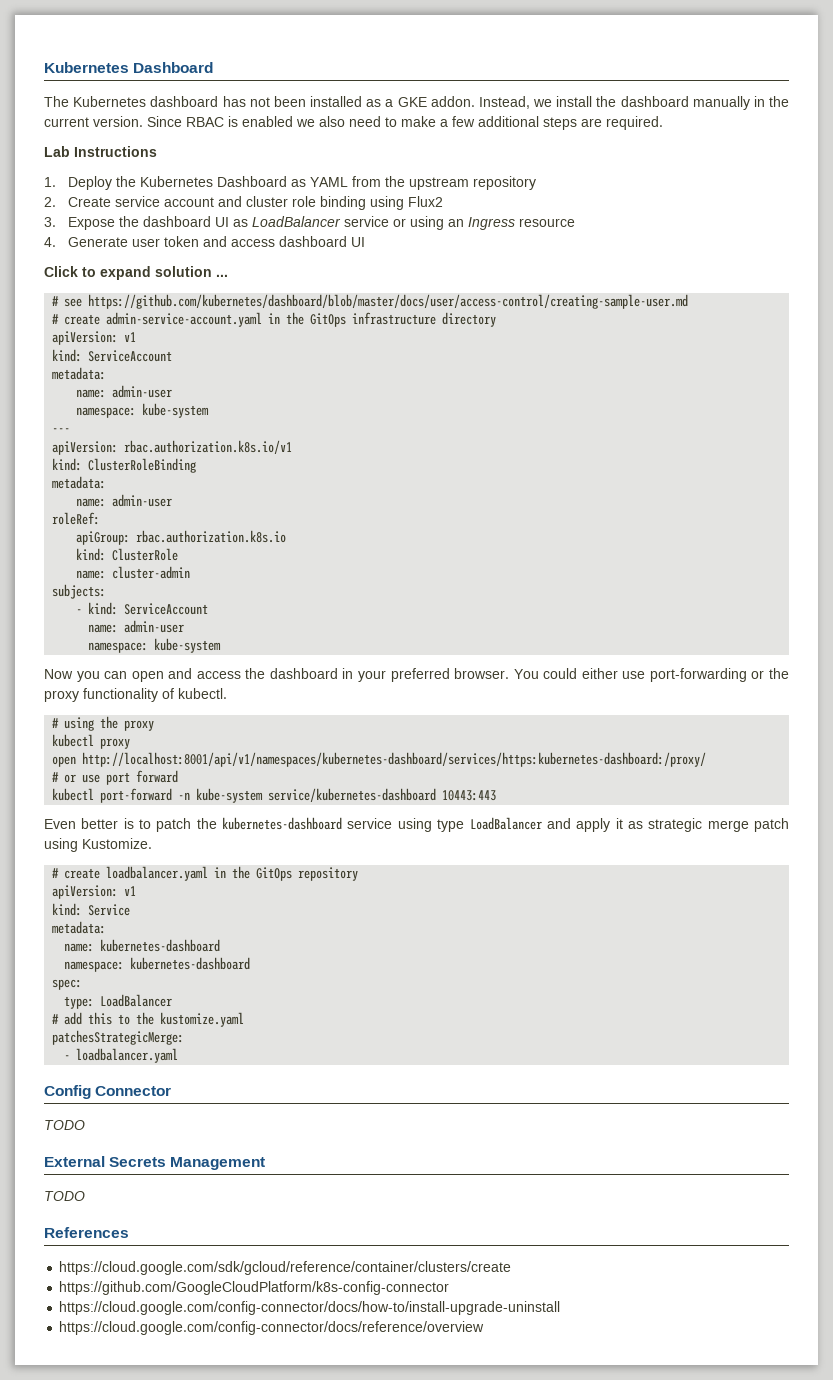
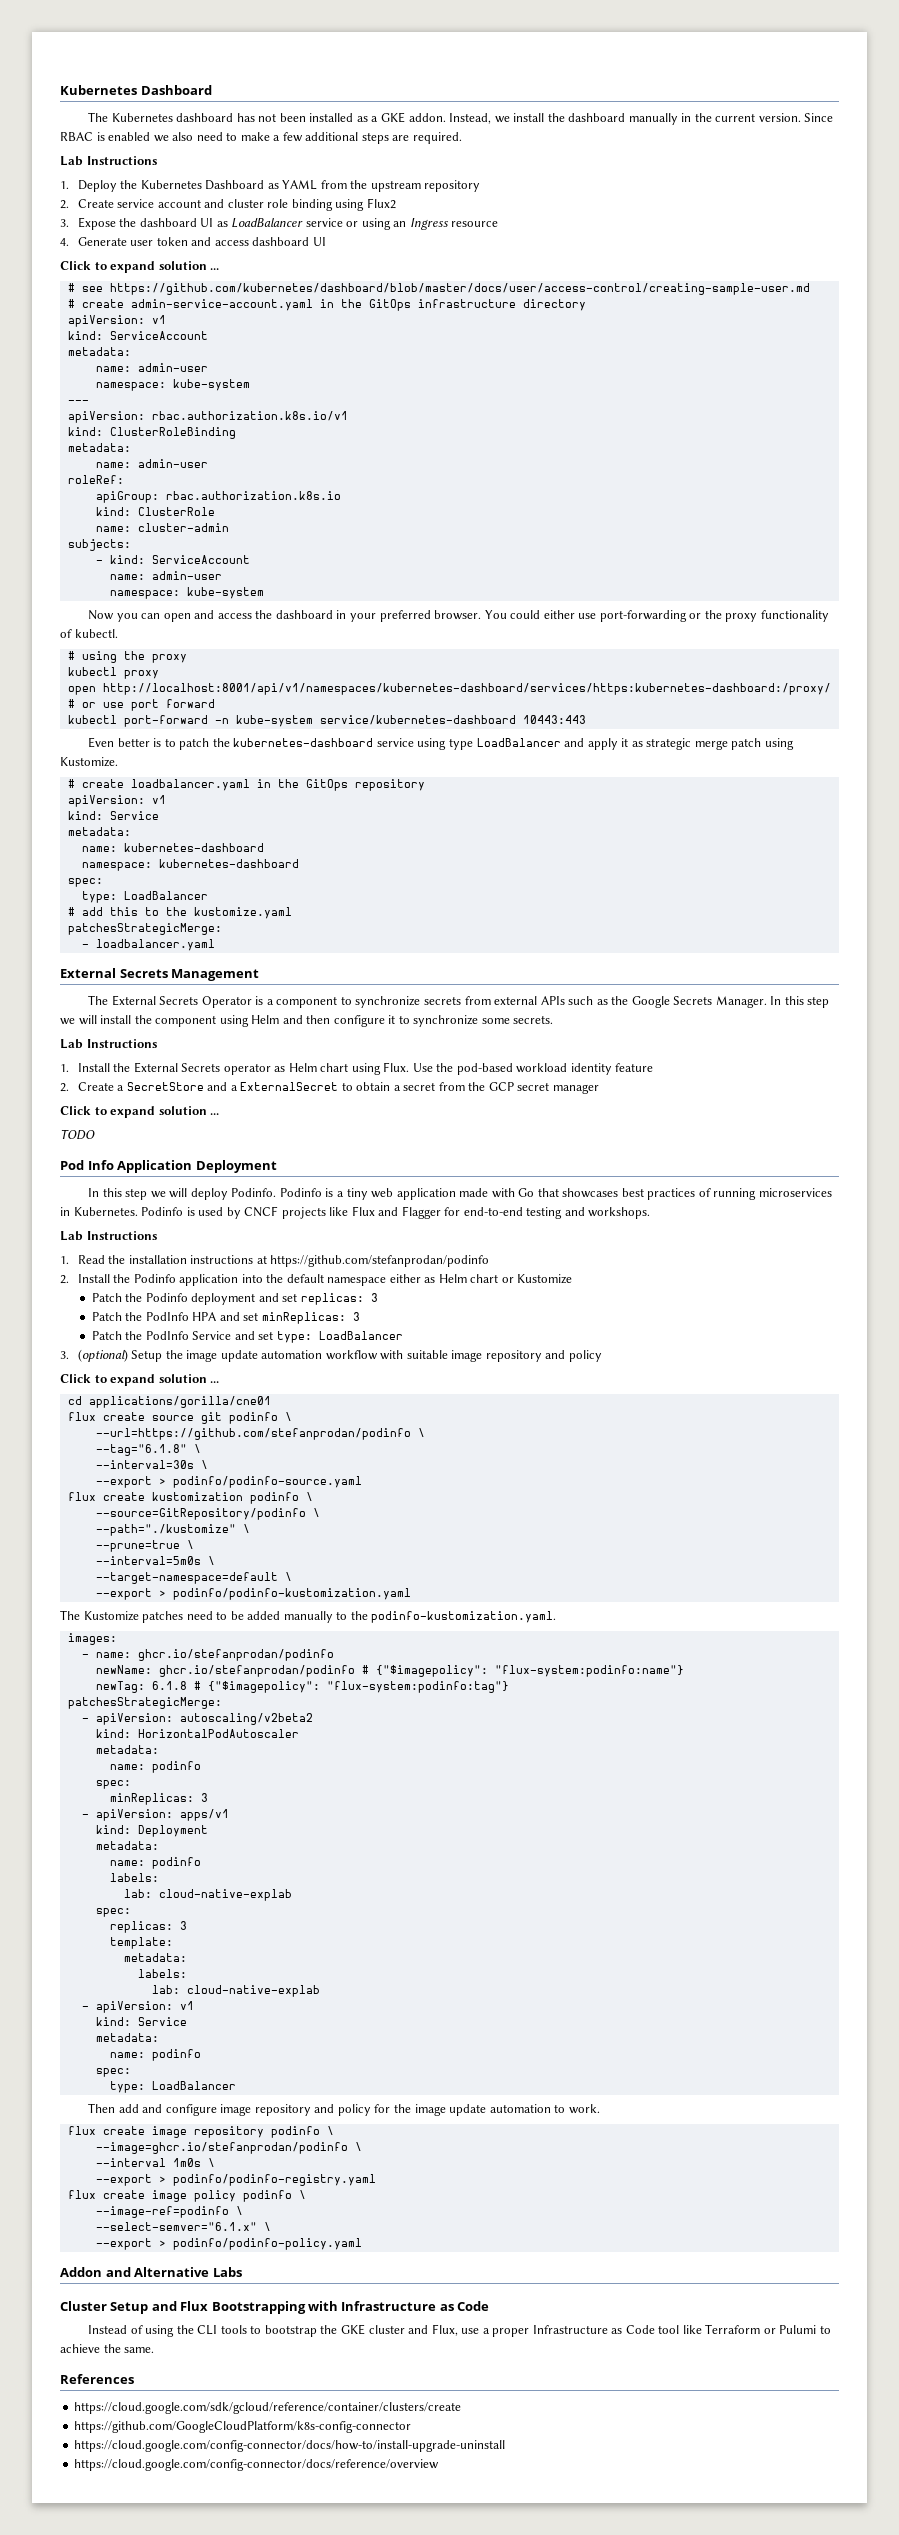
- Config Connector
- TODO
  External Secrets Management
+ The External Secrets Operator is a component to synchronize secrets from external APIs such as the Google Secrets Manager. In this step we will install the component using Helm and then configure it to synchronize some secrets.
+ Lab Instructions
+ 1. Install the External Secrets operator as Helm chart using Flux. Use the pod-based workload identity feature
+ 2. Create a SecretStore and a ExternalSecret to obtain a secret from the GCP secret manager
+ Click to expand solution ...
  TODO
+ Pod Info Application Deployment
+ In this step we will deploy Podinfo. Podinfo is a tiny web application made with Go that showcases best practices of running microservices in Kubernetes. Podinfo is used by CNCF projects like Flux and Flagger for end-to-end testing and workshops.
+ Lab Instructions
+ 1. Read the installation instructions at https://github.com/stefanprodan/podinfo
+ 2. Install the Podinfo application into the default namespace either as Helm chart or Kustomize
+ Patch the Podinfo deployment and set replicas: 3
+ Patch the PodInfo HPA and set minReplicas: 3
+ Patch the PodInfo Service and set type: LoadBalancer
+ 3. (optional) Setup the image update automation workflow with suitable image repository and policy
+ Click to expand solution ...
+ cd applications/gorilla/cne01
+ flux create source git podinfo \
+ --url=https://github.com/stefanprodan/podinfo \
+ --tag="6.1.8" \
+ --interval=30s \
+ --export > podinfo/podinfo-source.yaml
+ flux create kustomization podinfo \
+ --source=GitRepository/podinfo \
+ --path="./kustomize" \
+ --prune=true \
+ --interval=5m0s \
+ --target-namespace=default \
+ --export > podinfo/podinfo-kustomization.yaml
+ The Kustomize patches need to be added manually to the podinfo-kustomization.yaml.
+ images:
+ - name: ghcr.io/stefanprodan/podinfo
+ newName: ghcr.io/stefanprodan/podinfo # {"$imagepolicy": "flux-system:podinfo:name"}
+ newTag: 6.1.8 # {"$imagepolicy": "flux-system:podinfo:tag"}
+ patchesStrategicMerge:
+ - apiVersion: autoscaling/v2beta2
+ kind: HorizontalPodAutoscaler
+ metadata:
+ name: podinfo
+ spec:
+ minReplicas: 3
+ - apiVersion: apps/v1
+ kind: Deployment
+ metadata:
+ name: podinfo
+ labels:
+ lab: cloud-native-explab
+ spec:
+ replicas: 3
+ template:
+ metadata:
+ labels:
+ lab: cloud-native-explab
+ - apiVersion: v1
+ kind: Service
+ metadata:
+ name: podinfo
+ spec:
+ type: LoadBalancer
+ Then add and configure image repository and policy for the image update automation to work.
+ flux create image repository podinfo \
+ --image=ghcr.io/stefanprodan/podinfo \
+ --interval 1m0s \
+ --export > podinfo/podinfo-registry.yaml
+ flux create image policy podinfo \
+ --image-ref=podinfo \
+ --select-semver="6.1.x" \
+ --export > podinfo/podinfo-policy.yaml
+ Addon and Alternative Labs
+ Cluster Setup and Flux Bootstrapping with Infrastructure as Code
+ Instead of using the CLI tools to bootstrap the GKE cluster and Flux, use a proper Infrastructure as Code tool like Terraform or Pulumi to achieve the same.

